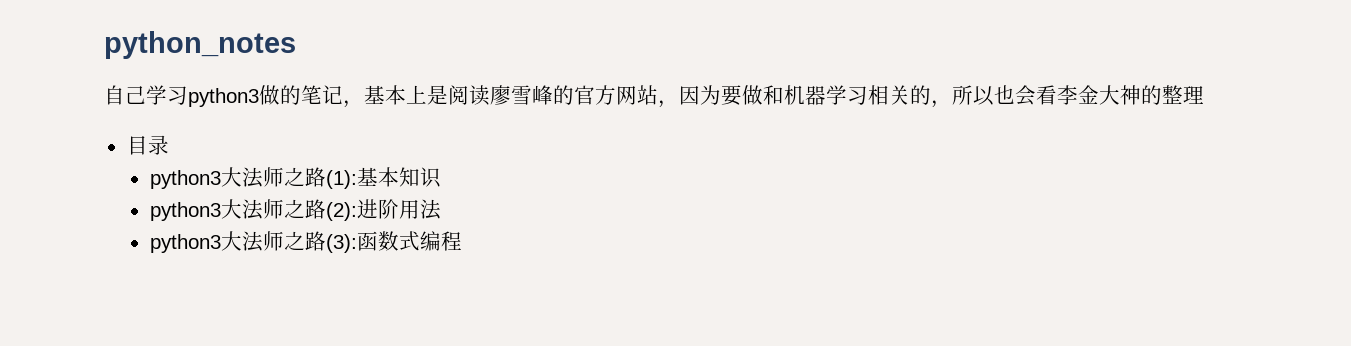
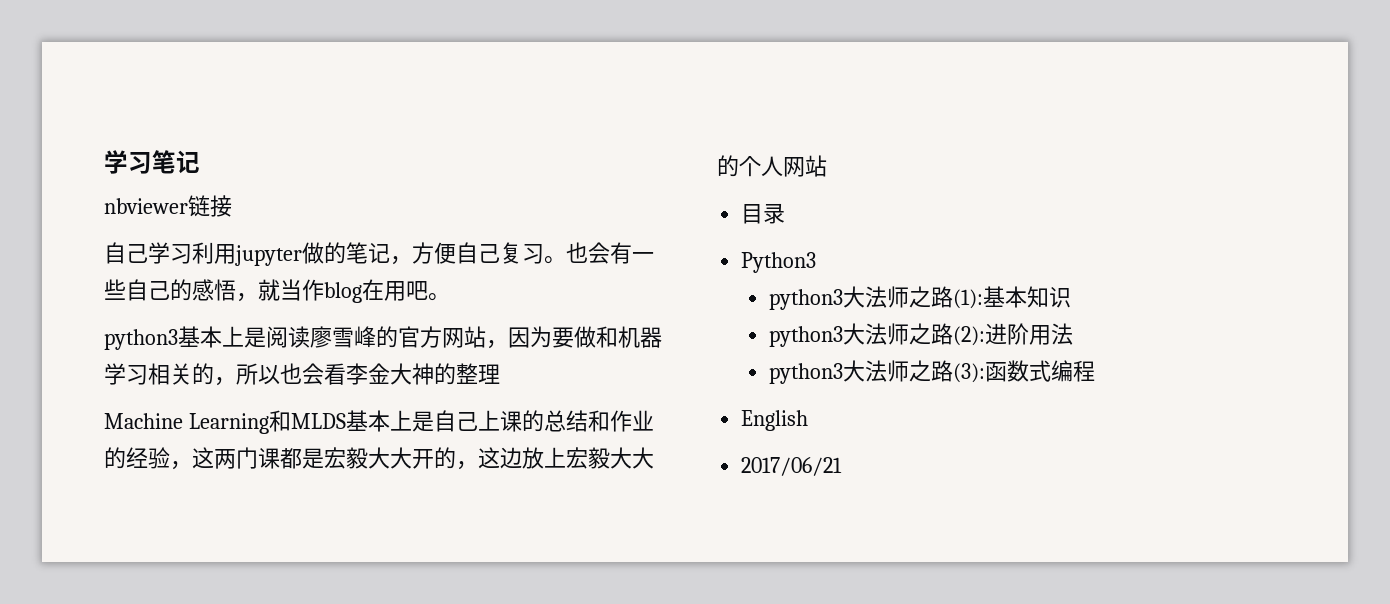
- python_notes
+ 学习笔记
+ nbviewer链接
- 自己学习python3做的笔记，基本上是阅读廖雪峰的官方网站，因为要做和机器学习相关的，所以也会看李金大神的整理
+ 自己学习利用jupyter做的笔记，方便自己复习。也会有一些自己的感悟，就当作blog在用吧。
+ python3基本上是阅读廖雪峰的官方网站，因为要做和机器学习相关的，所以也会看李金大神的整理
+ Machine Learning和MLDS基本上是自己上课的总结和作业的经验，这两门课都是宏毅大大开的，这边放上宏毅大大的个人网站
+ Python3
+ English
+ 2017/06/21

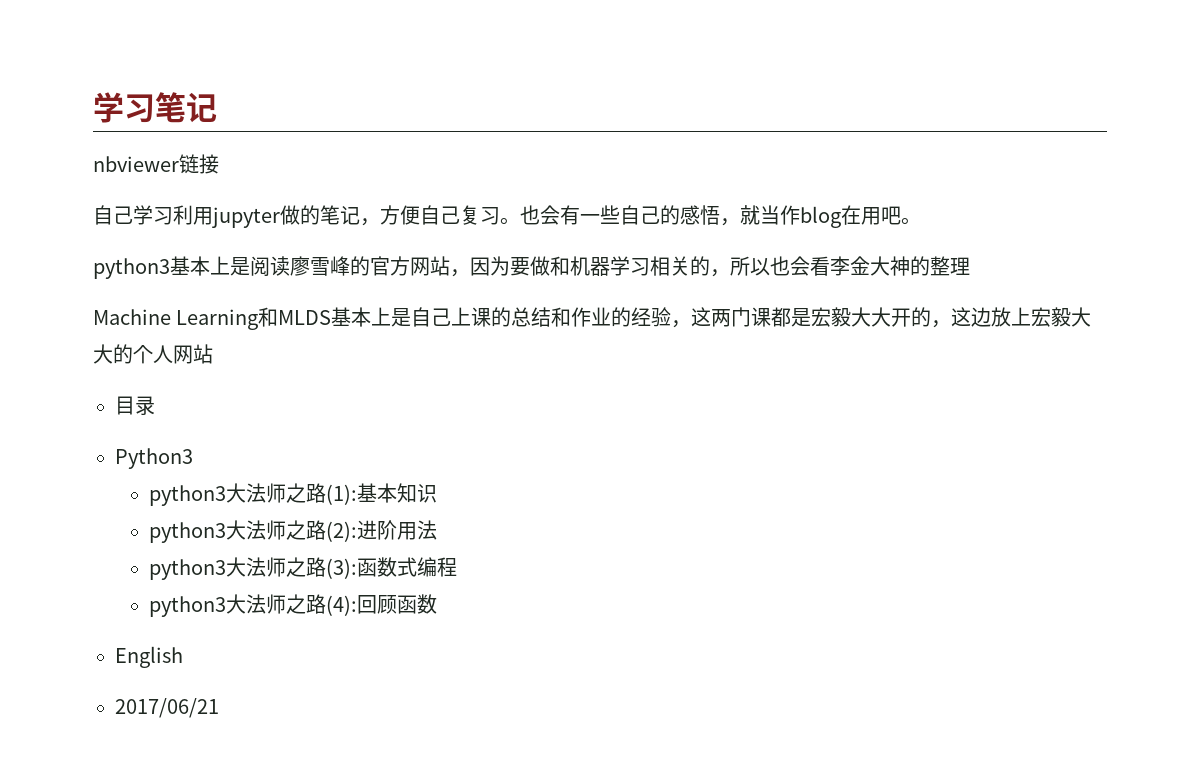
+ python3大法师之路(4):回顾函数

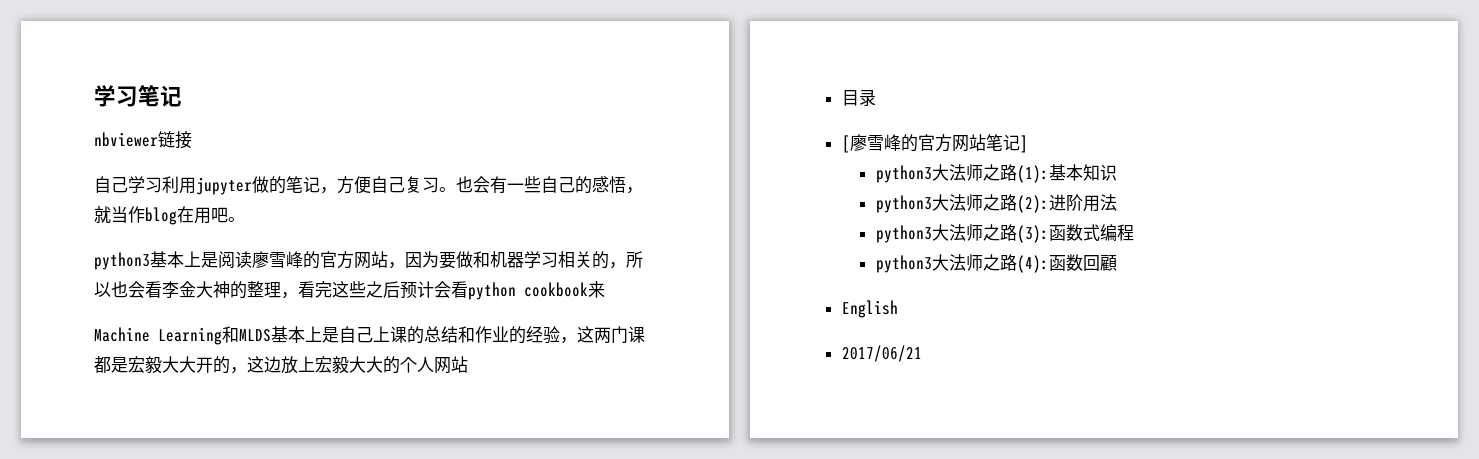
- python3基本上是阅读廖雪峰的官方网站，因为要做和机器学习相关的，所以也会看李金大神的整理
+ python3基本上是阅读廖雪峰的官方网站，因为要做和机器学习相关的，所以也会看李金大神的整理，看完这些之后预计会看python cookbook来
- Python3
+ [廖雪峰的官方网站笔记]
- python3大法师之路(4):回顾函数
+ python3大法师之路(4):函数回顧

